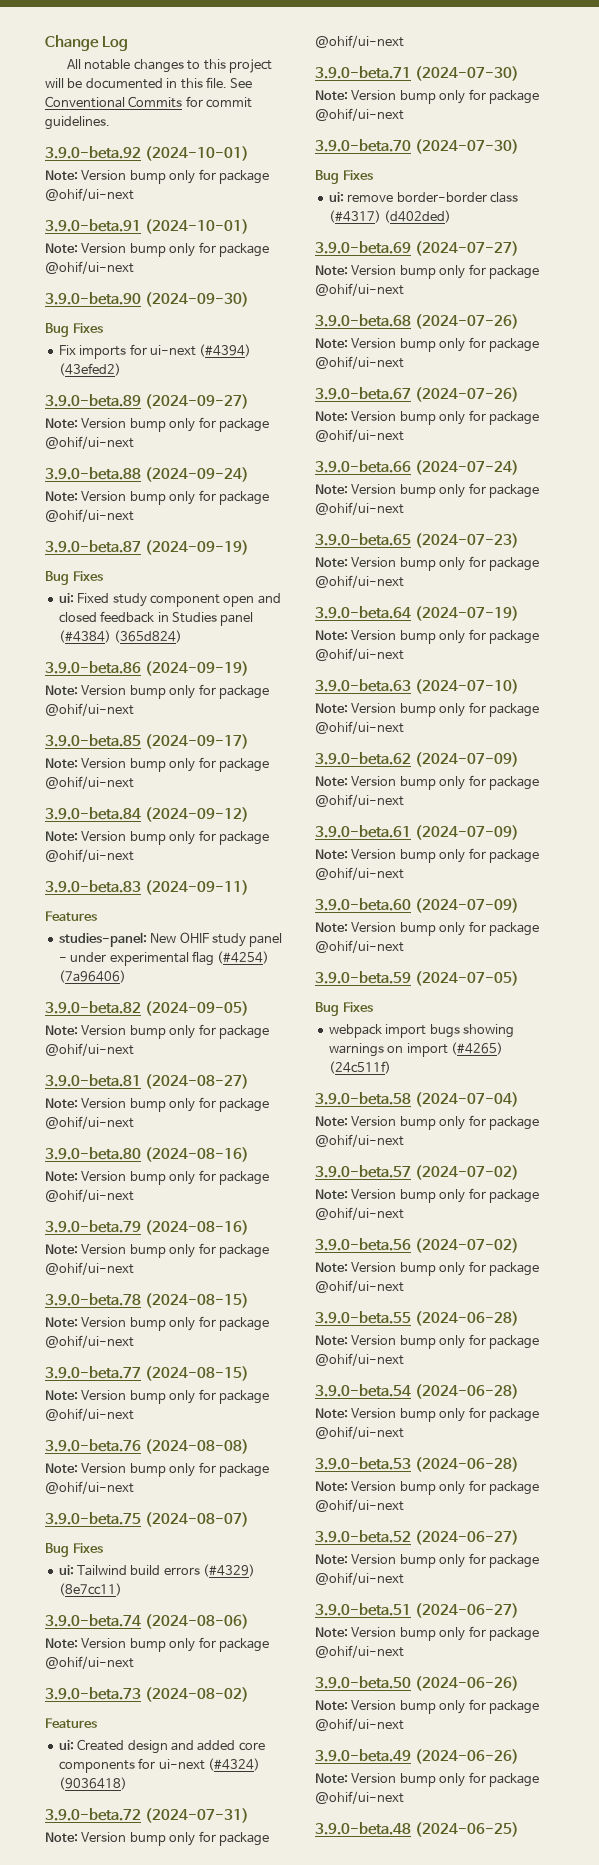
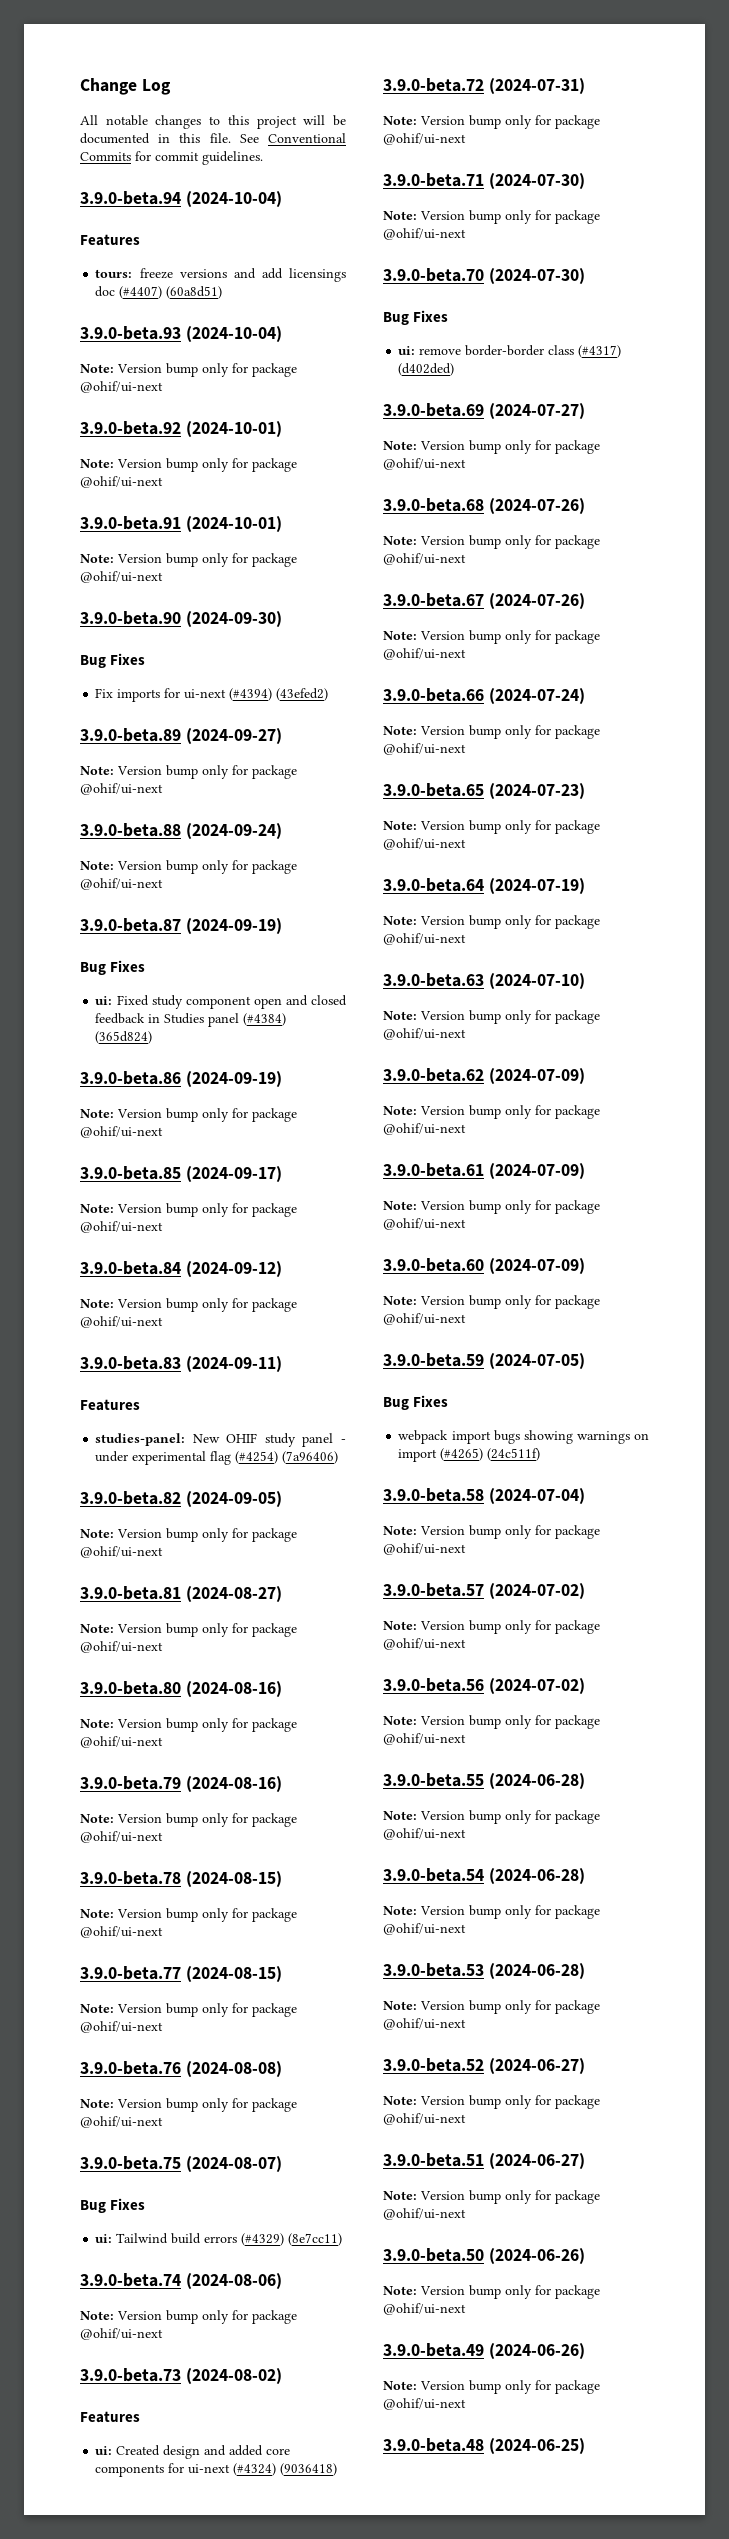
+ 3.9.0-beta.94 (2024-10-04)
+ Features
+ tours: freeze versions and add licensings doc (#4407) (60a8d51)
+ 3.9.0-beta.93 (2024-10-04)
+ Note: Version bump only for package @ohif/ui-next

